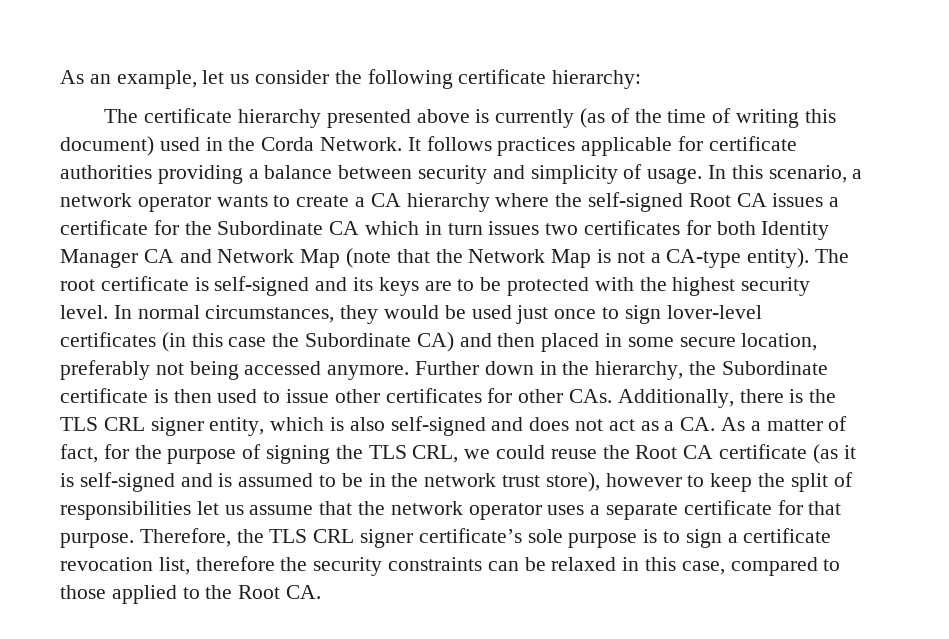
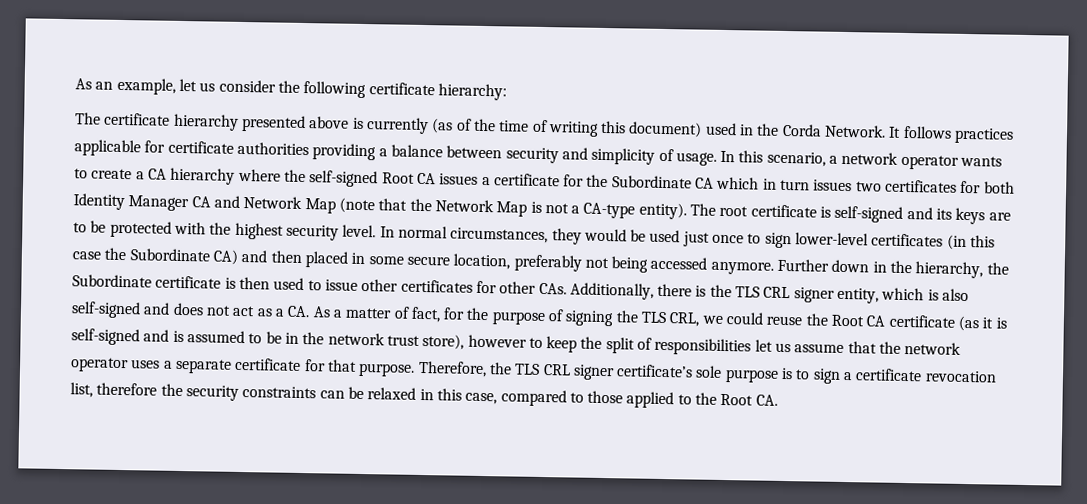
- In normal circumstances, they would be used just once to sign lover-level certificates (in this case the Subordinate CA) and then placed in some secure location, preferably not being accessed anymore.
+ In normal circumstances, they would be used just once to sign lower-level certificates (in this case the Subordinate CA) and then placed in some secure location, preferably not being accessed anymore.

